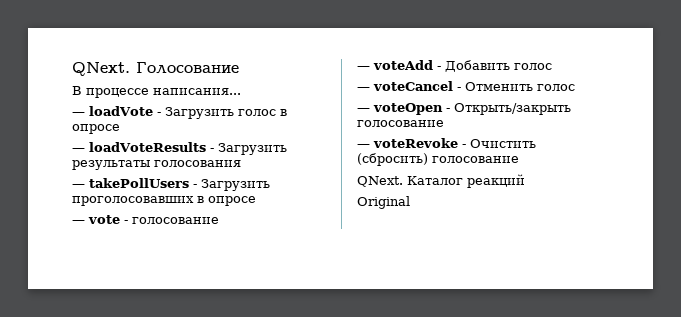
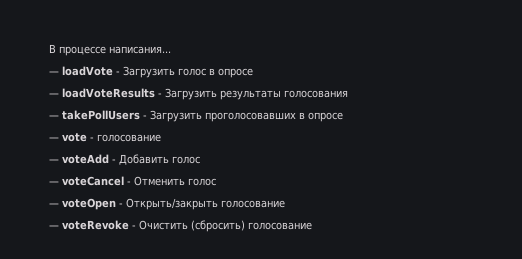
- QNext. Голосование
- QNext. Каталог реакций
- Original

